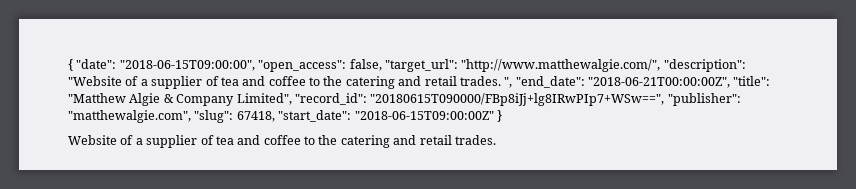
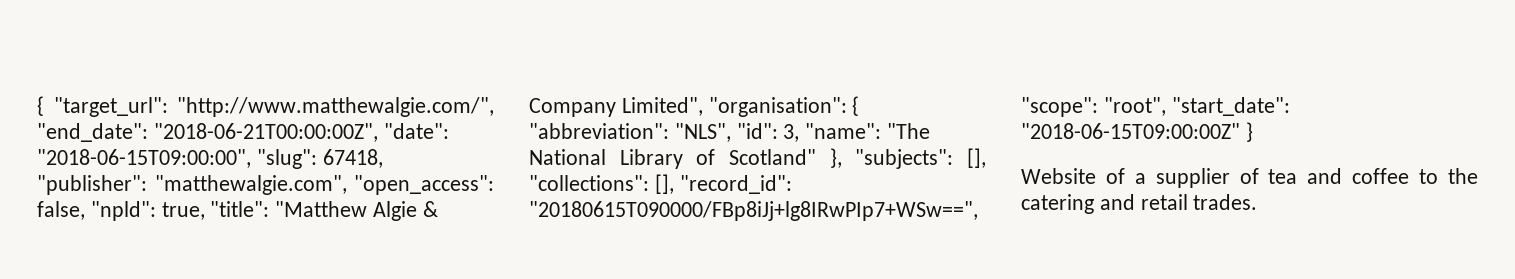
- { "date": "2018-06-15T09:00:00", "open_access": false, "target_url": "http://www.matthewalgie.com/", "description": "Website of a supplier of tea and coffee to the catering and retail trades. ", "end_date": "2018-06-21T00:00:00Z", "title": "Matthew Algie & Company Limited", "record_id": "20180615T090000/FBp8iJj+lg8IRwPIp7+WSw==", "publisher": "matthewalgie.com", "slug": 67418, "start_date": "2018-06-15T09:00:00Z" }
+ { "target_url": "http://www.matthewalgie.com/", "end_date": "2018-06-21T00:00:00Z", "date": "2018-06-15T09:00:00", "slug": 67418, "publisher": "matthewalgie.com", "open_access": false, "npld": true, "title": "Matthew Algie & Company Limited", "organisation": { "abbreviation": "NLS", "id": 3, "name": "The National Library of Scotland" }, "subjects": [], "collections": [], "record_id": "20180615T090000/FBp8iJj+lg8IRwPIp7+WSw==", "scope": "root", "start_date": "2018-06-15T09:00:00Z" }

